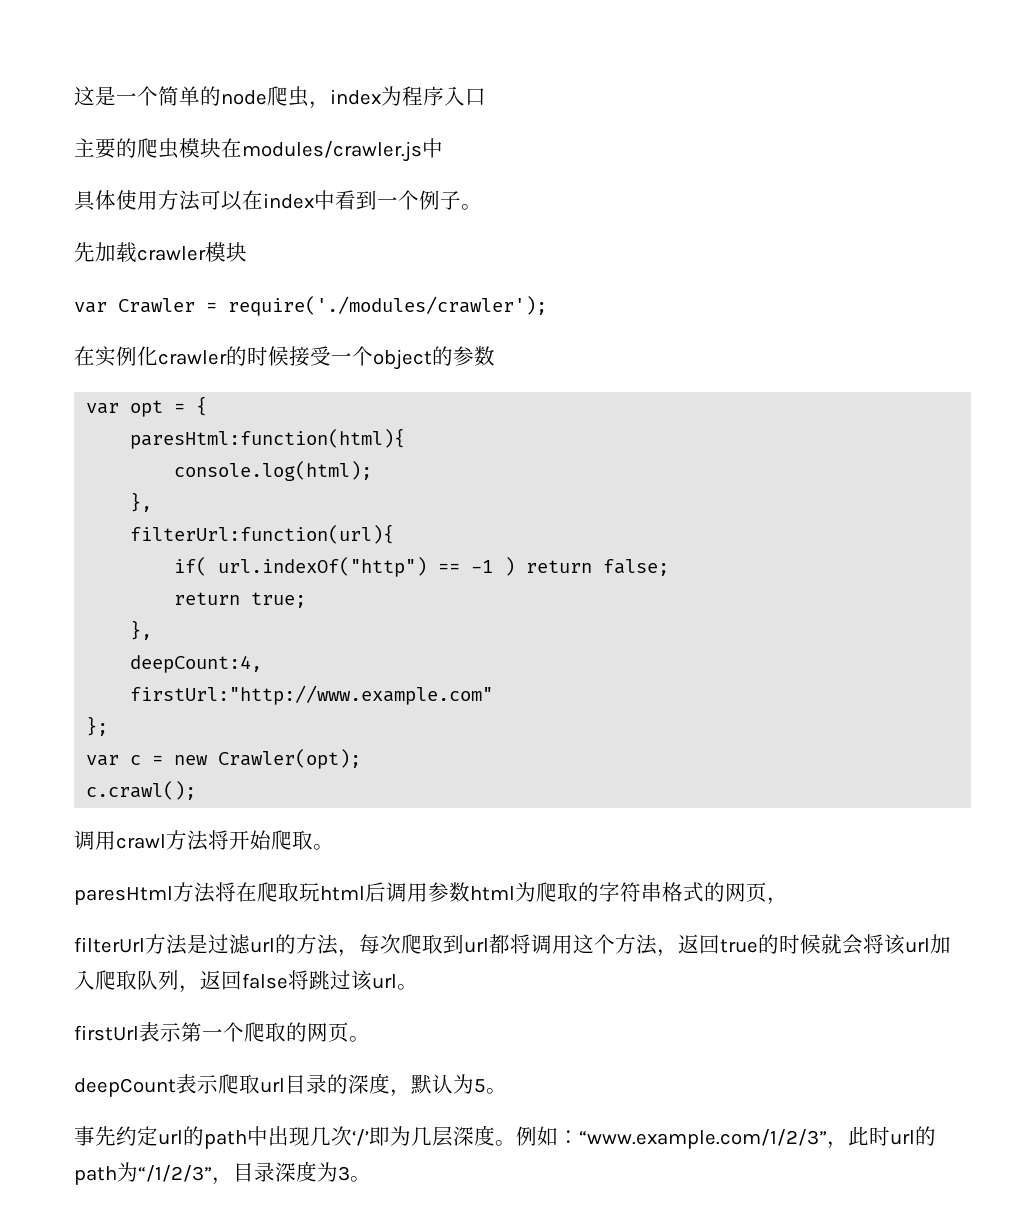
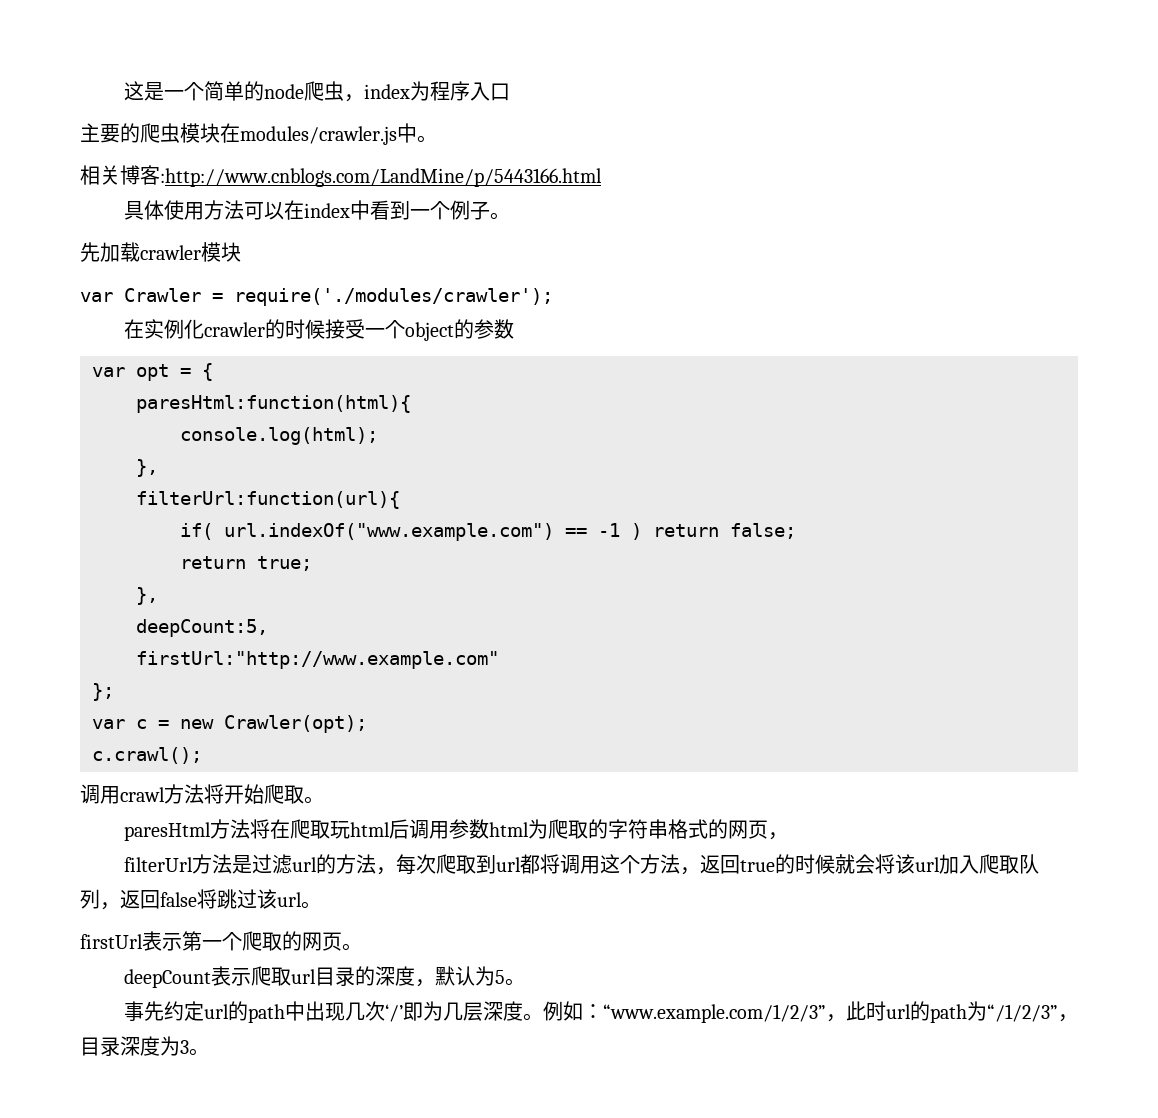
- 主要的爬虫模块在modules/crawler.js中
+ 主要的爬虫模块在modules/crawler.js中。
+ 相关博客:http://www.cnblogs.com/LandMine/p/5443166.html
- if( url.indexOf("http") == -1 ) return false;
+ if( url.indexOf("www.example.com") == -1 ) return false;
- deepCount:4,
+ deepCount:5,

